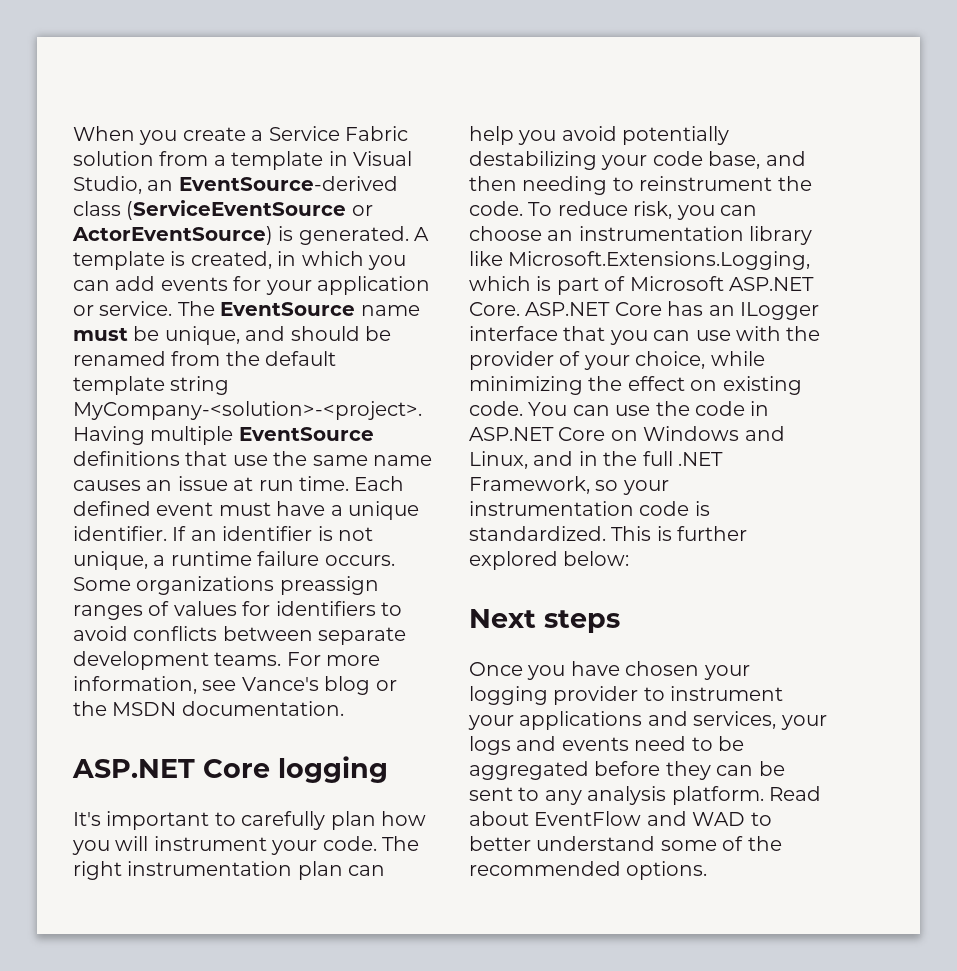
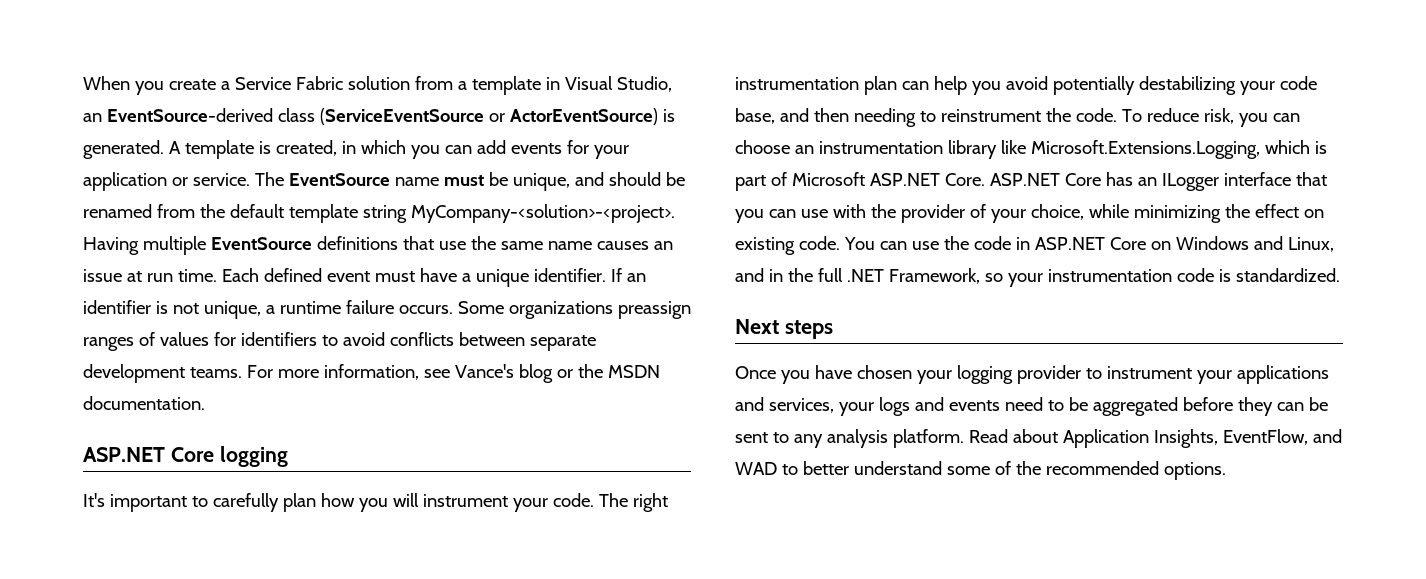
- This is further explored below:
- Read about EventFlow and WAD to better understand some of the recommended options.
+ Read about Application Insights, EventFlow, and WAD to better understand some of the recommended options.

